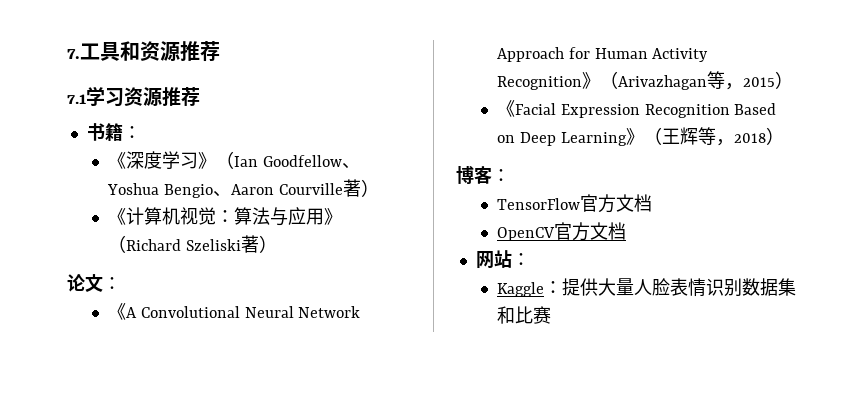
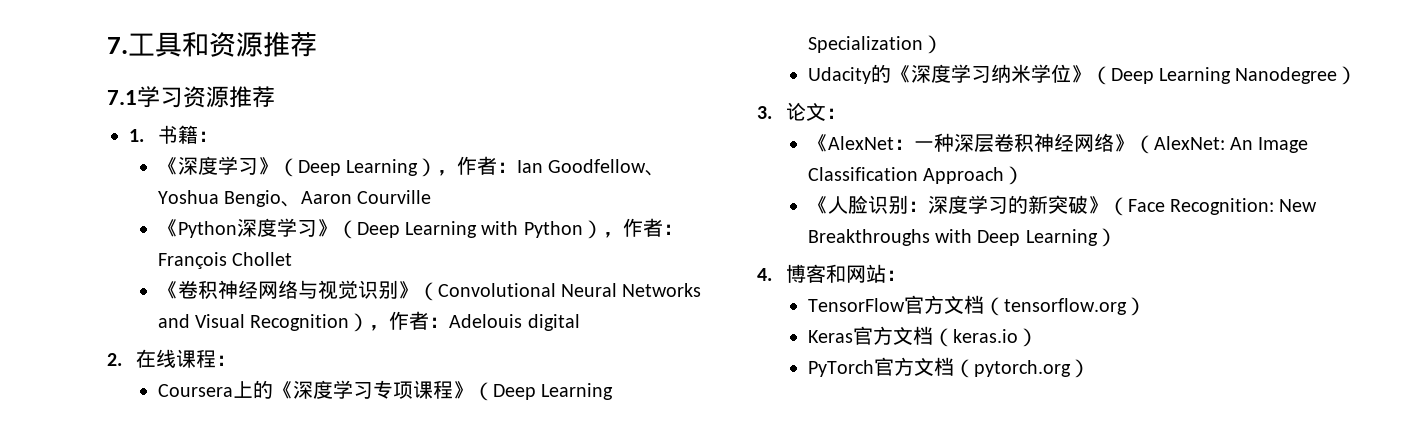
- 书籍：
+ 1.书籍：
- 《深度学习》（Ian Goodfellow、Yoshua Bengio、Aaron Courville著）
- 《计算机视觉：算法与应用》（Richard Szeliski著）
- 论文：
+ 《深度学习》（Deep Learning），作者：Ian Goodfellow、Yoshua Bengio、Aaron Courville
+ 《Python深度学习》（Deep Learning with Python），作者：François Chollet
+ 《卷积神经网络与视觉识别》（Convolutional Neural Networks and Visual Recognition），作者：Adelouis digital
+ 2.在线课程：
+ Coursera上的《深度学习专项课程》（Deep Learning Specialization）
+ Udacity的《深度学习纳米学位》（Deep Learning Nanodegree）
+ 3.论文：
- 《A Convolutional Neural Network Approach for Human Activity Recognition》（Arivazhagan等，2015）
- 《Facial Expression Recognition Based on Deep Learning》（王辉等，2018）
- 博客：
+ 《AlexNet：一种深层卷积神经网络》（AlexNet: An Image Classification Approach）
+ 《人脸识别：深度学习的新突破》（Face Recognition: New Breakthroughs with Deep Learning）
+ 4.博客和网站：
- TensorFlow官方文档
- OpenCV官方文档
- 网站：
- Kaggle：提供大量人脸表情识别数据集和比赛
+ TensorFlow官方文档（tensorflow.org）
+ Keras官方文档（keras.io）
+ PyTorch官方文档（pytorch.org）

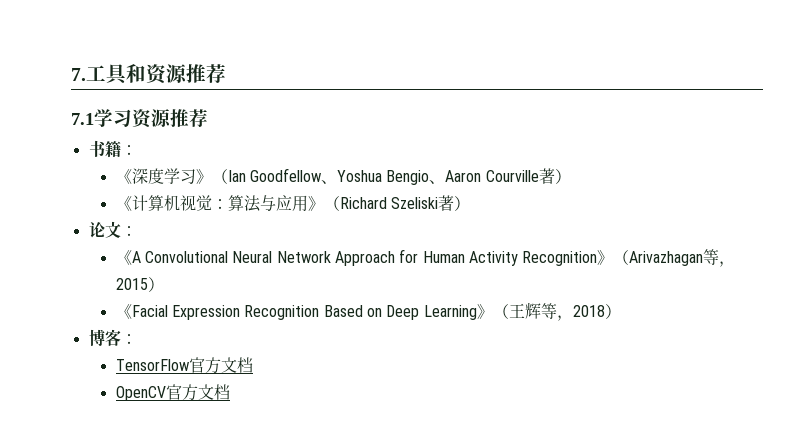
- 1.书籍：
+ 书籍：
- 《深度学习》（Deep Learning），作者：Ian Goodfellow、Yoshua Bengio、Aaron Courville
- 《Python深度学习》（Deep Learning with Python），作者：François Chollet
- 《卷积神经网络与视觉识别》（Convolutional Neural Networks and Visual Recognition），作者：Adelouis digital
- 2.在线课程：
- Coursera上的《深度学习专项课程》（Deep Learning Specialization）
- Udacity的《深度学习纳米学位》（Deep Learning Nanodegree）
- 3.论文：
- 《AlexNet：一种深层卷积神经网络》（AlexNet: An Image Classification Approach）
- 《人脸识别：深度学习的新突破》（Face Recognition: New Breakthroughs with Deep Learning）
- 4.博客和网站：
- TensorFlow官方文档（tensorflow.org）
- Keras官方文档（keras.io）
- PyTorch官方文档（pytorch.org）
+ 《深度学习》（Ian Goodfellow、Yoshua Bengio、Aaron Courville著）
+ 《计算机视觉：算法与应用》（Richard Szeliski著）
+ 论文：
+ 《A Convolutional Neural Network Approach for Human Activity Recognition》（Arivazhagan等，2015）
+ 《Facial Expression Recognition Based on Deep Learning》（王辉等，2018）
+ 博客：
+ TensorFlow官方文档
+ OpenCV官方文档

